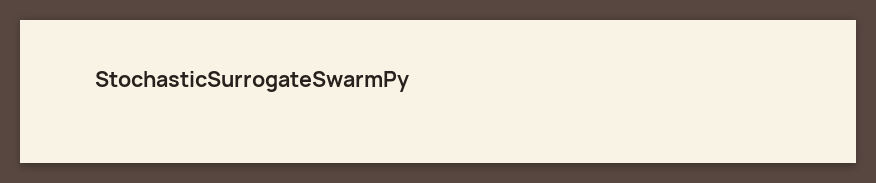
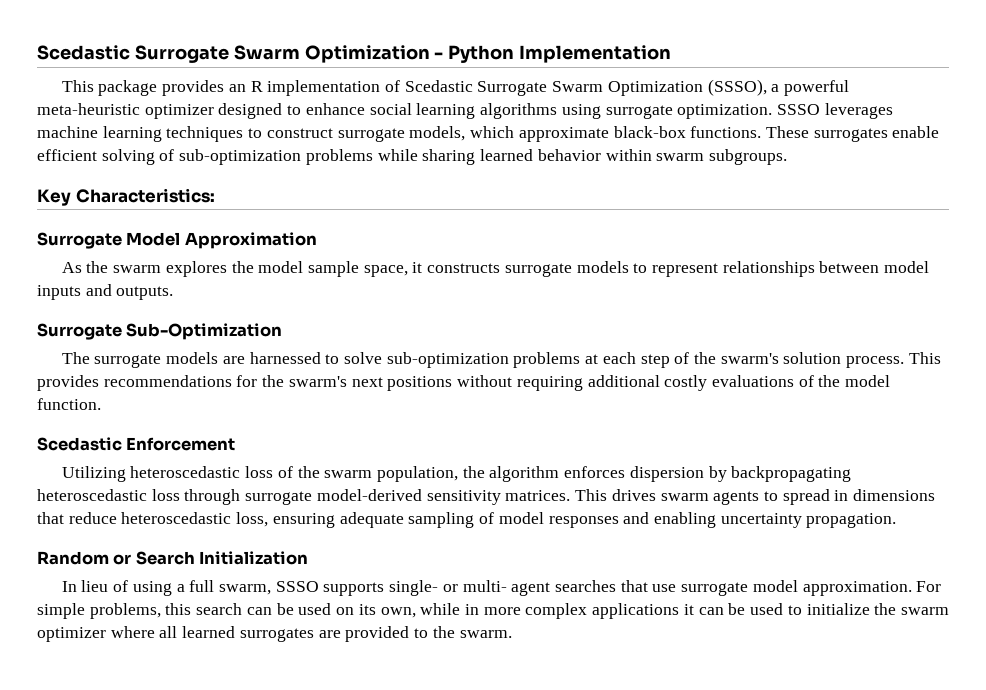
- StochasticSurrogateSwarmPy
+ Scedastic Surrogate Swarm Optimization - Python Implementation
+ This package provides an R implementation of Scedastic Surrogate Swarm Optimization (SSSO), a powerful meta-heuristic optimizer designed to enhance social learning algorithms using surrogate optimization. SSSO leverages machine learning techniques to construct surrogate models, which approximate black-box functions. These surrogates enable efficient solving of sub-optimization problems while sharing learned behavior within swarm subgroups.
+ Key Characteristics:
+ Surrogate Model Approximation
+ As the swarm explores the model sample space, it constructs surrogate models to represent relationships between model inputs and outputs.
+ Surrogate Sub-Optimization
+ The surrogate models are harnessed to solve sub-optimization problems at each step of the swarm's solution process. This provides recommendations for the swarm's next positions without requiring additional costly evaluations of the model function.
+ Scedastic Enforcement
+ Utilizing heteroscedastic loss of the swarm population, the algorithm enforces dispersion by backpropagating heteroscedastic loss through surrogate model-derived sensitivity matrices. This drives swarm agents to spread in dimensions that reduce heteroscedastic loss, ensuring adequate sampling of model responses and enabling uncertainty propagation.
+ Random or Search Initialization
+ In lieu of using a full swarm, SSSO supports single- or multi- agent searches that use surrogate model approximation. For simple problems, this search can be used on its own, while in more complex applications it can be used to initialize the swarm optimizer where all learned surrogates are provided to the swarm.

